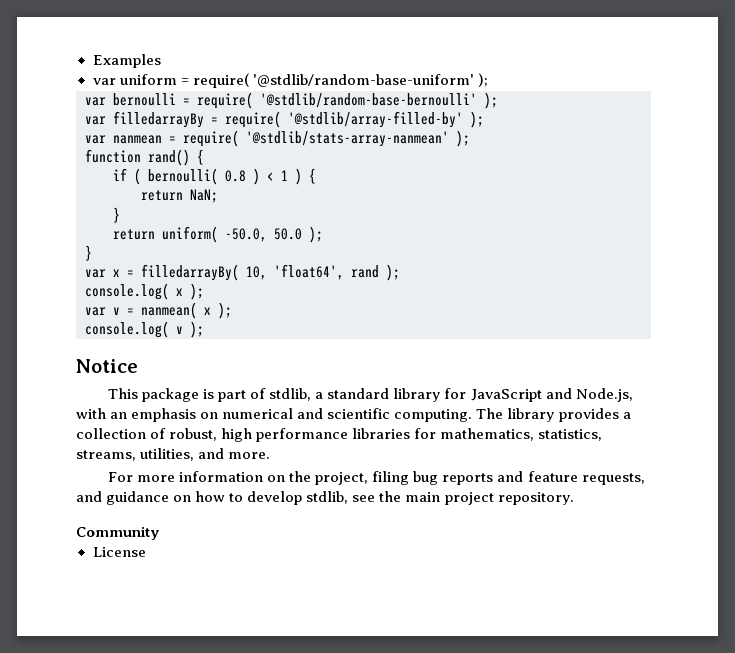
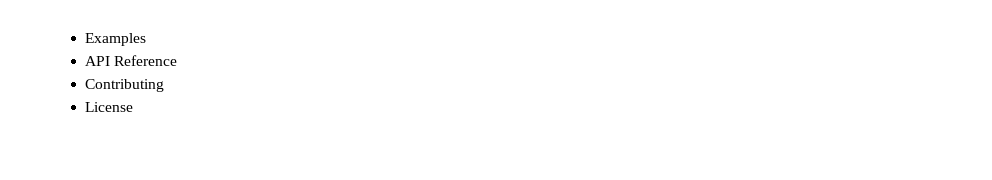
- var uniform = require( '@stdlib/random-base-uniform' );
- var bernoulli = require( '@stdlib/random-base-bernoulli' );
- var filledarrayBy = require( '@stdlib/array-filled-by' );
- var nanmean = require( '@stdlib/stats-array-nanmean' );
- function rand() {
- if ( bernoulli( 0.8 ) < 1 ) {
- return NaN;
- }
- return uniform( -50.0, 50.0 );
- }
- var x = filledarrayBy( 10, 'float64', rand );
- console.log( x );
- var v = nanmean( x );
- console.log( v );
- Notice
- This package is part of stdlib, a standard library for JavaScript and Node.js, with an emphasis on numerical and scientific computing. The library provides a collection of robust, high performance libraries for mathematics, statistics, streams, utilities, and more.
- For more information on the project, filing bug reports and feature requests, and guidance on how to develop stdlib, see the main project repository.
- Community
+ API Reference
+ Contributing

